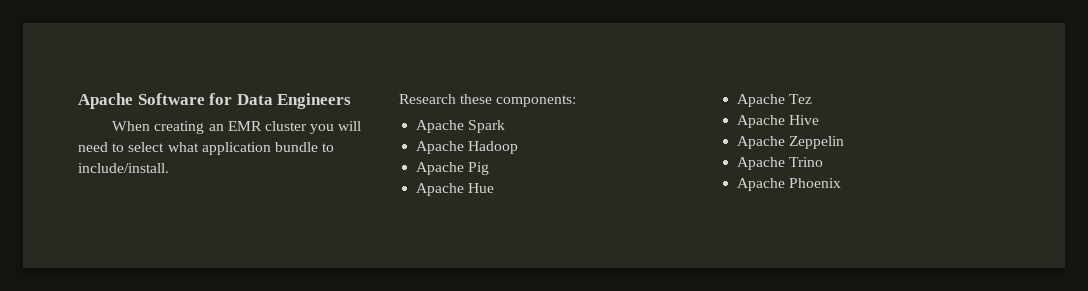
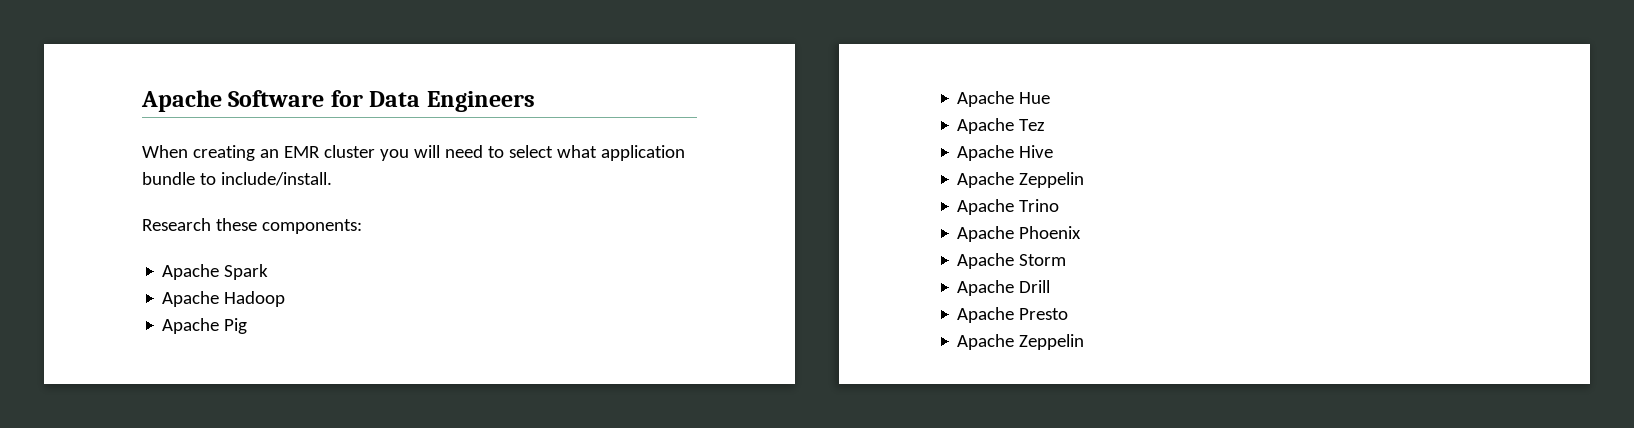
+ Apache Storm
+ Apache Drill
+ Apache Presto
+ Apache Zeppelin

